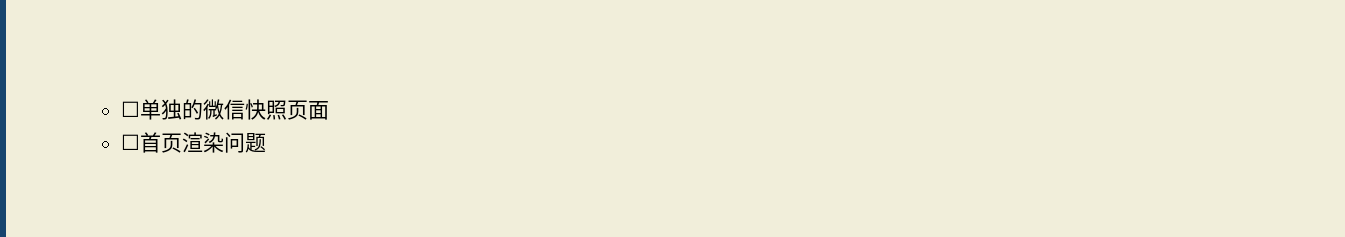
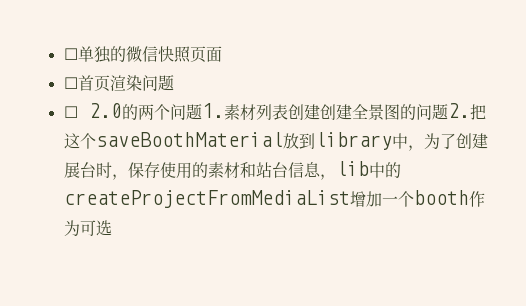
+ ☐ 2.0的两个问题1.素材列表创建创建全景图的问题2.把这个saveBoothMaterial放到library中，为了创建展台时，保存使用的素材和站台信息，lib中的createProjectFromMediaList增加一个booth作为可选

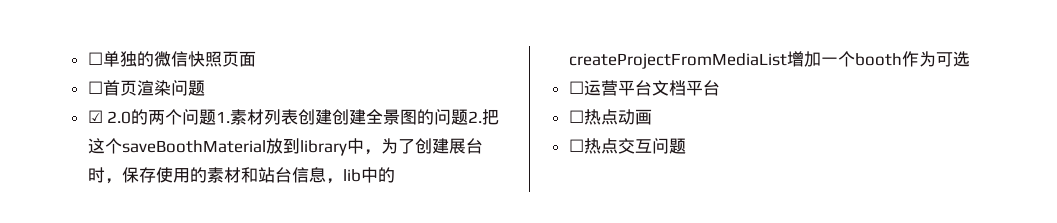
- ☐ 2.0的两个问题1.素材列表创建创建全景图的问题2.把这个saveBoothMaterial放到library中，为了创建展台时，保存使用的素材和站台信息，lib中的createProjectFromMediaList增加一个booth作为可选
+ ☑ 2.0的两个问题1.素材列表创建创建全景图的问题2.把这个saveBoothMaterial放到library中，为了创建展台时，保存使用的素材和站台信息，lib中的createProjectFromMediaList增加一个booth作为可选
+ ☐运营平台文档平台
+ ☐热点动画
+ ☐热点交互问题

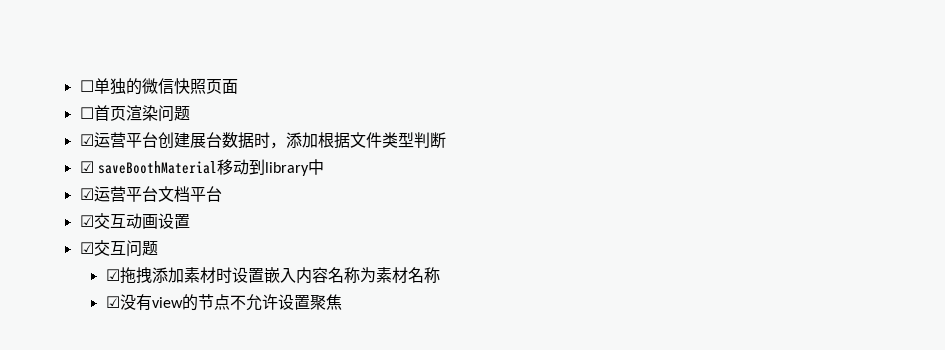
- ☑ 2.0的两个问题1.素材列表创建创建全景图的问题2.把这个saveBoothMaterial放到library中，为了创建展台时，保存使用的素材和站台信息，lib中的createProjectFromMediaList增加一个booth作为可选
- ☐运营平台文档平台
+ ☑运营平台创建展台数据时，添加根据文件类型判断
+ ☑ saveBoothMaterial移动到library中
+ ☑运营平台文档平台
- ☐热点动画
- ☐热点交互问题
+ ☑交互动画设置
+ ☑交互问题
+ ☑拖拽添加素材时设置嵌入内容名称为素材名称
+ ☑没有view的节点不允许设置聚焦

